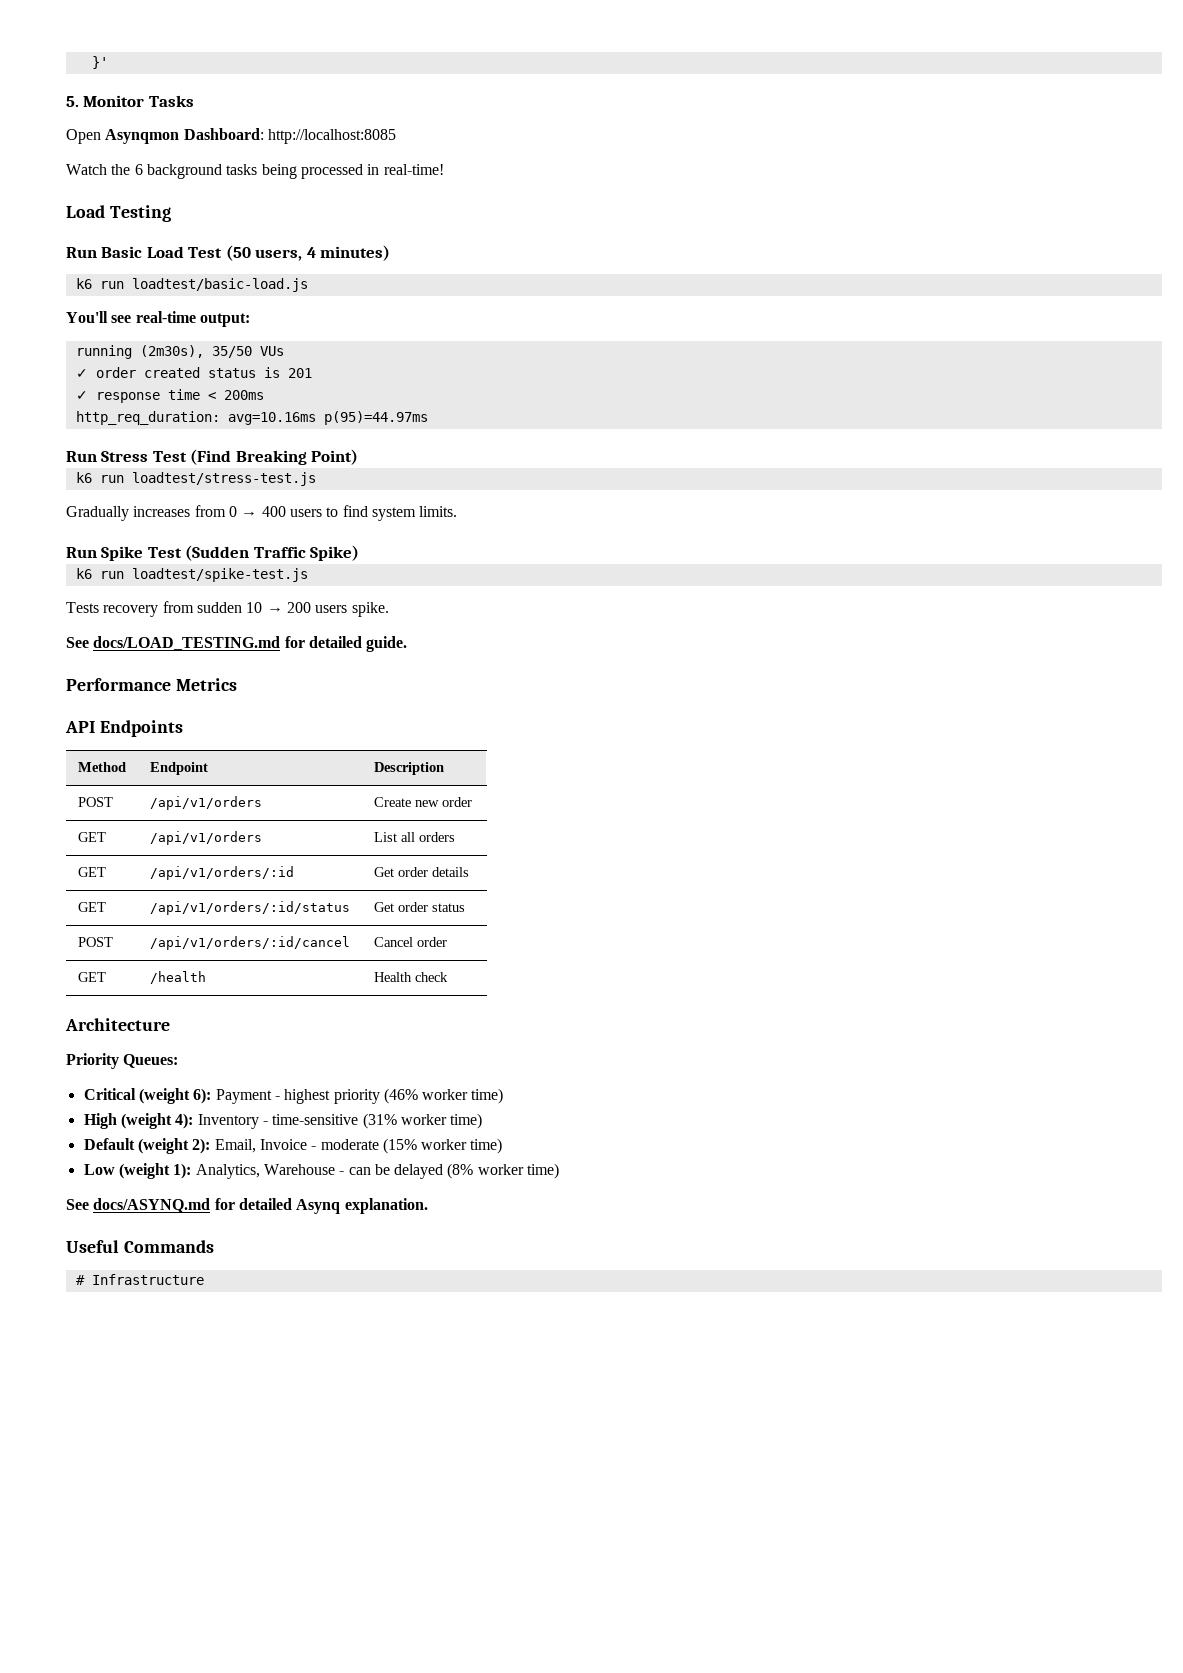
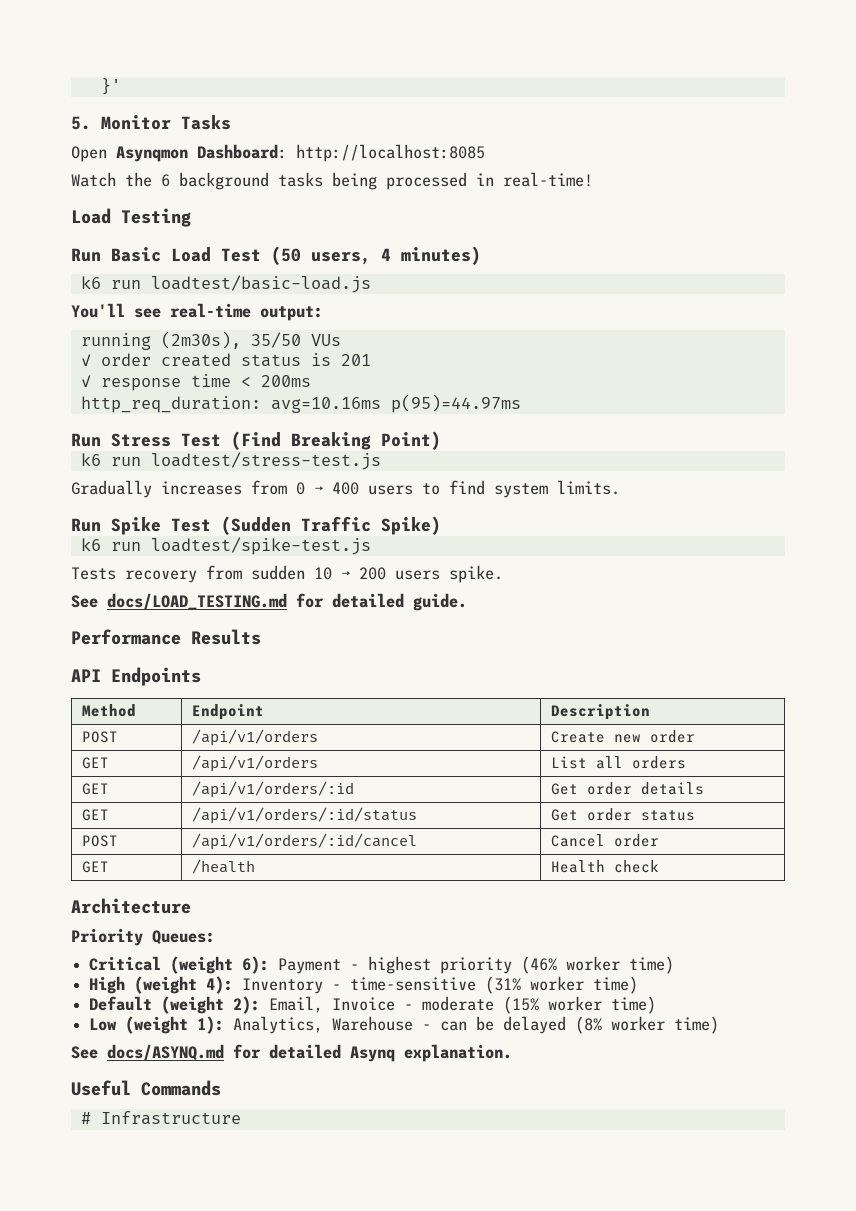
- Performance Metrics
+ Performance Results

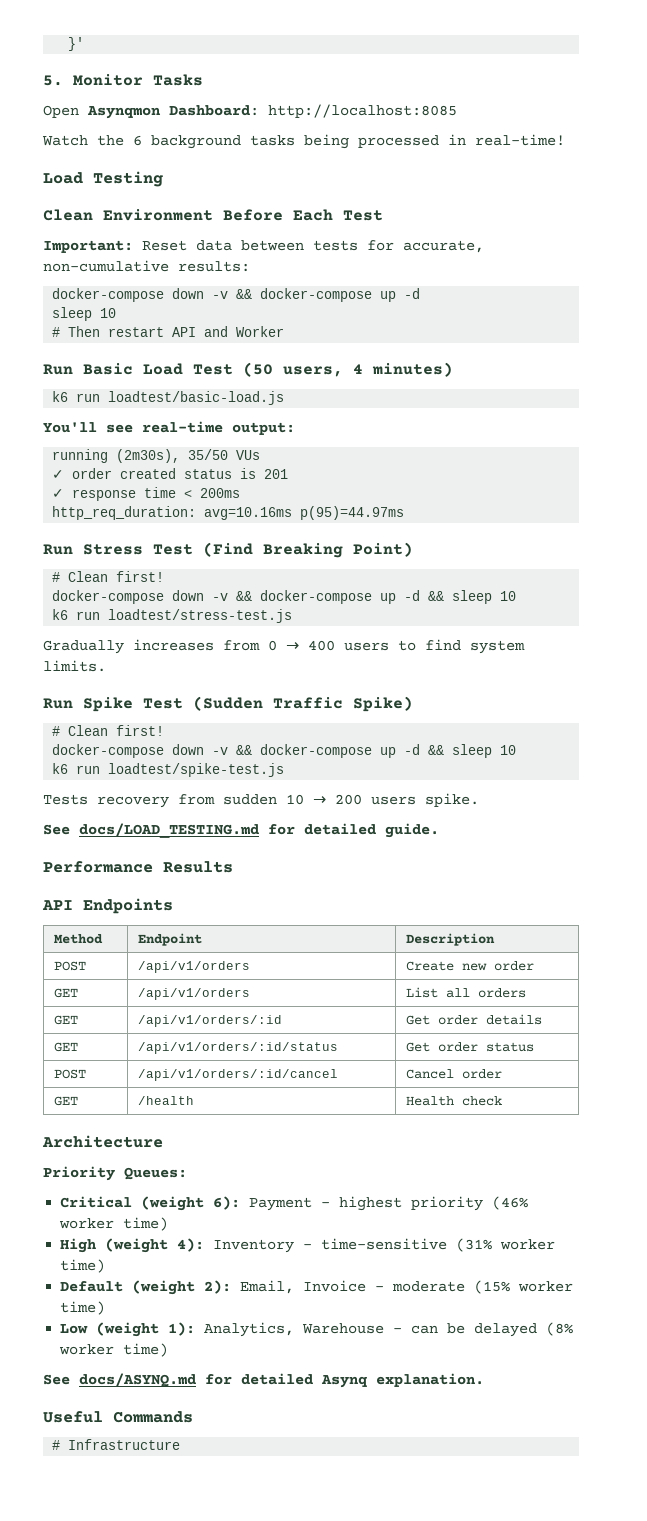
+ Clean Environment Before Each Test
+ Important: Reset data between tests for accurate, non-cumulative results:
+ docker-compose down -v && docker-compose up -d
+ sleep 10
+ # Then restart API and Worker
  Run Stress Test (Find Breaking Point)
+ # Clean first!
+ docker-compose down -v && docker-compose up -d && sleep 10
  Run Spike Test (Sudden Traffic Spike)
+ # Clean first!
+ docker-compose down -v && docker-compose up -d && sleep 10

